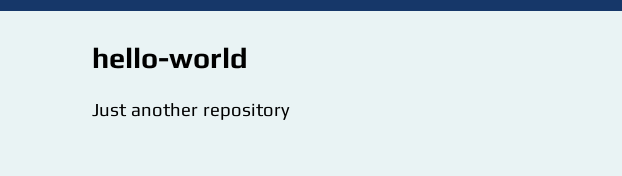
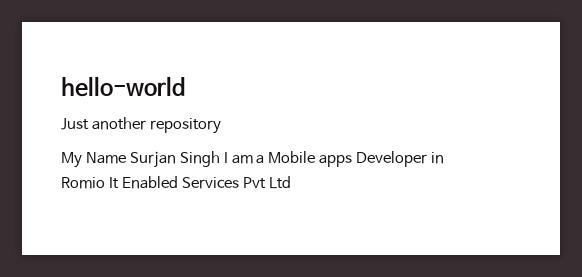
+ My Name Surjan Singh I am a Mobile apps Developer in Romio It Enabled Services Pvt Ltd

